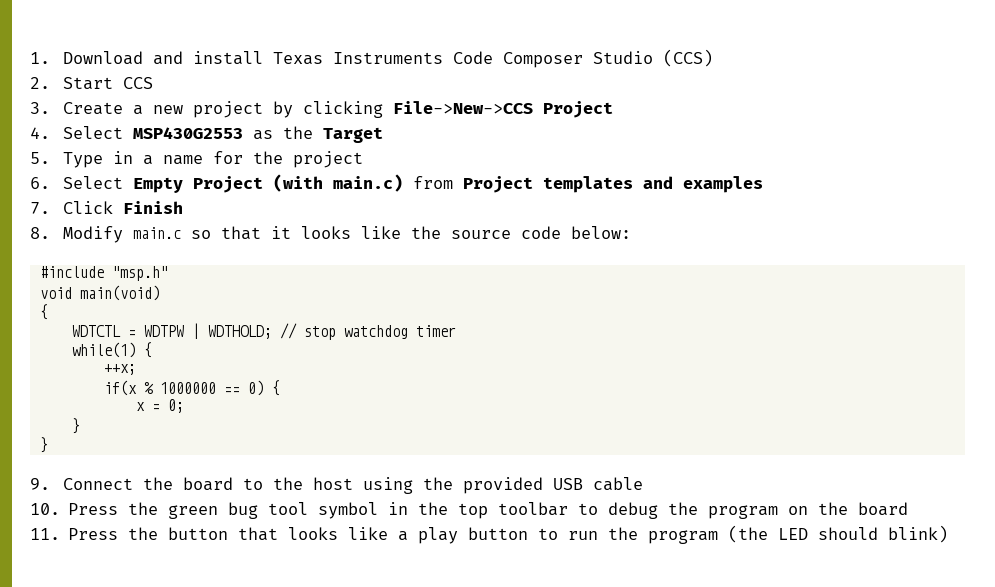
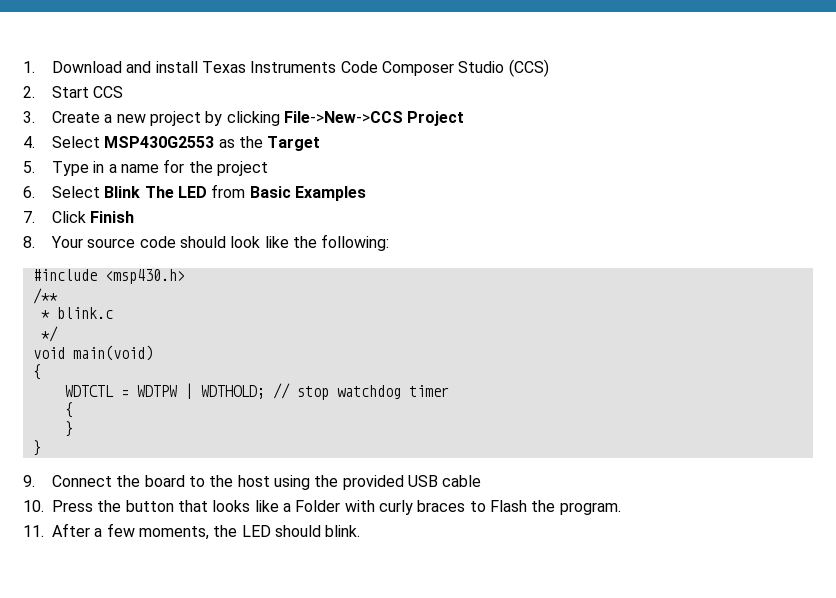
- 6. Select Empty Project (with main.c) from Project templates and examples
+ 6. Select Blink The LED from Basic Examples
  7. Click Finish
- 8. Modify main.c so that it looks like the source code below:
- #include "msp.h"
+ 8. Your source code should look like the following:
+ #include <msp430.h>
+ /**
+ * blink.c
+ */
  WDTCTL = WDTPW | WDTHOLD; // stop watchdog timer
- while(1) {
- ++x;
- if(x % 1000000 == 0) {
- x = 0;
+ {
- 10. Press the green bug tool symbol in the top toolbar to debug the program on the board
- 11. Press the button that looks like a play button to run the program (the LED should blink)
+ 10. Press the button that looks like a Folder with curly braces to Flash the program.
+ 11. After a few moments, the LED should blink.

